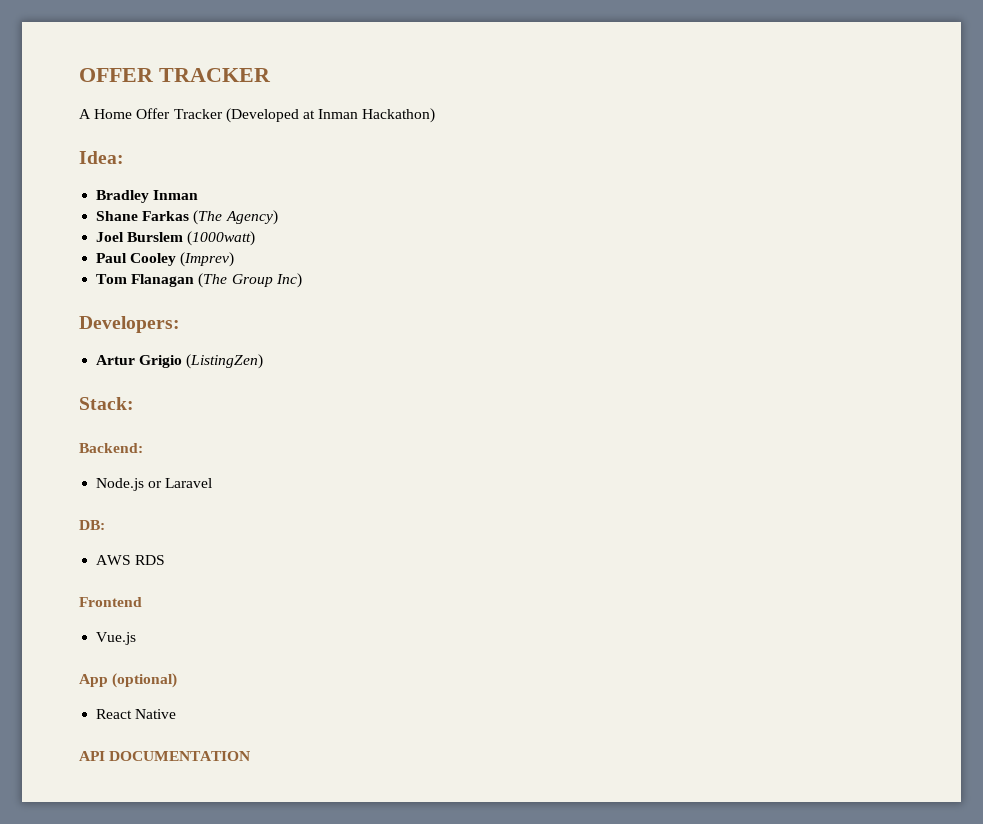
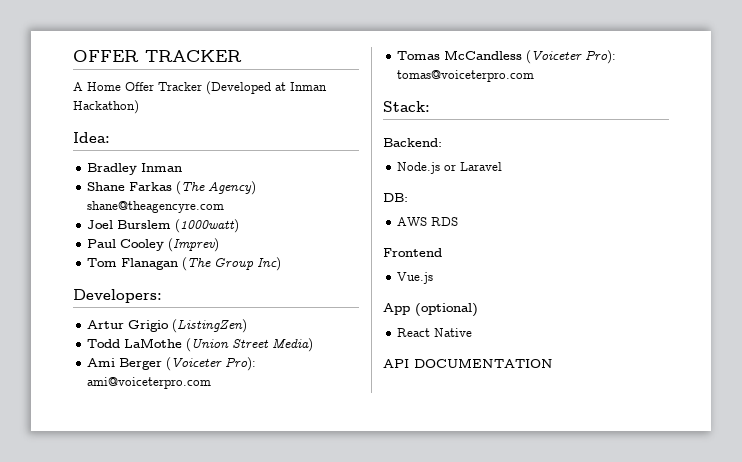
- Shane Farkas (The Agency)
+ Shane Farkas (The Agency) shane@theagencyre.com
+ Todd LaMothe (Union Street Media)
+ Ami Berger (Voiceter Pro): ami@voiceterpro.com
+ Tomas McCandless (Voiceter Pro): tomas@voiceterpro.com

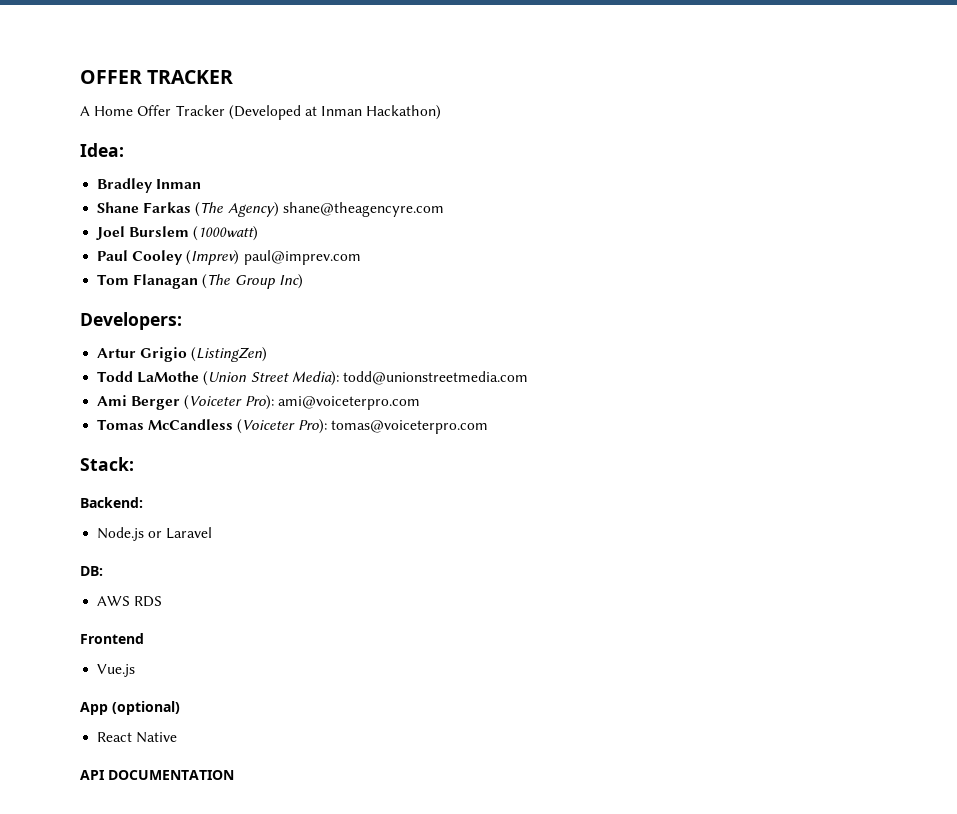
- Paul Cooley (Imprev)
+ Paul Cooley (Imprev) paul@imprev.com
- Todd LaMothe (Union Street Media)
+ Todd LaMothe (Union Street Media): todd@unionstreetmedia.com

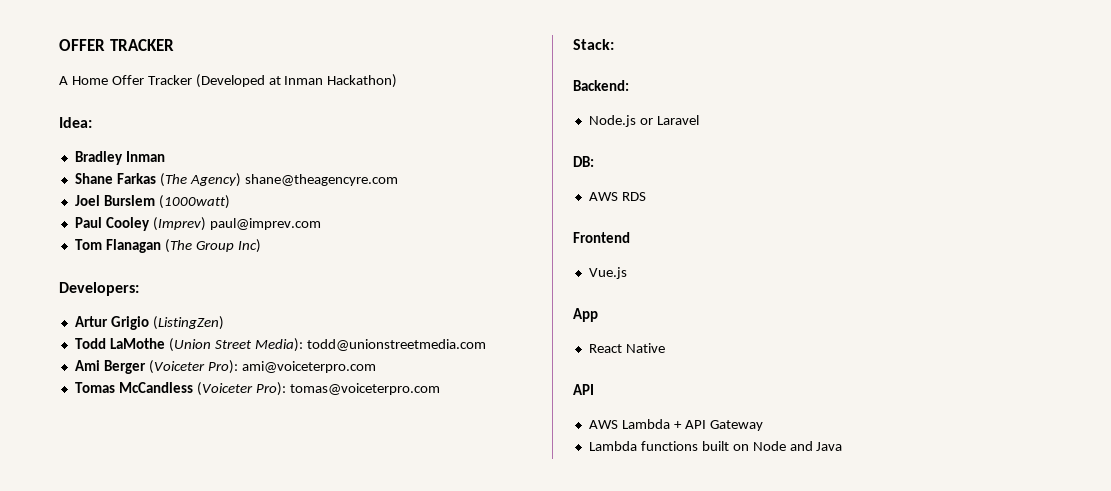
- App (optional)
+ App
  React Native
- API DOCUMENTATION
+ API
+ AWS Lambda + API Gateway
+ Lambda functions built on Node and Java

